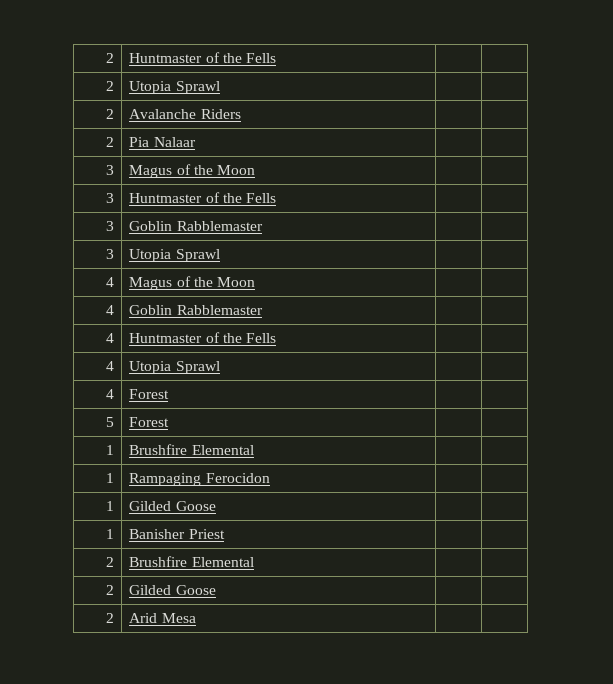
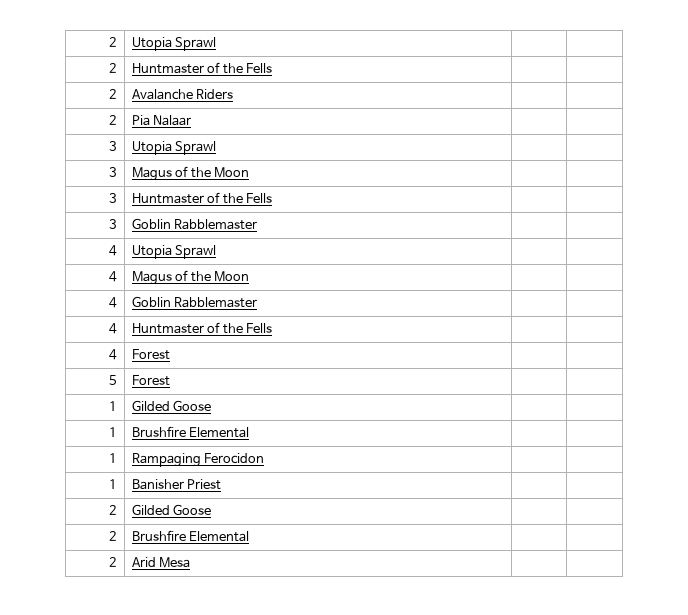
+ 2 | Utopia Sprawl | |
  2 | Huntmaster of the Fells | |
- 2 | Utopia Sprawl | |
+ 3 | Utopia Sprawl | |
- 3 | Utopia Sprawl | |
+ 4 | Utopia Sprawl | |
- 4 | Utopia Sprawl | |
+ 1 | Gilded Goose | |
- 1 | Gilded Goose | |
  1 | Banisher Priest | |
+ 2 | Gilded Goose | |
- 2 | Gilded Goose | |

